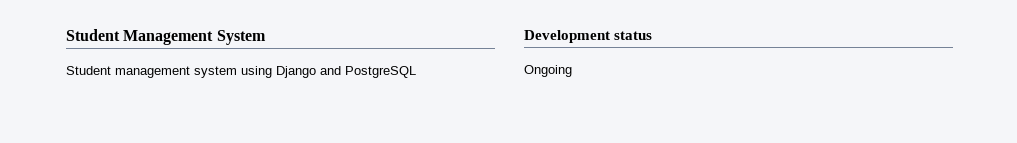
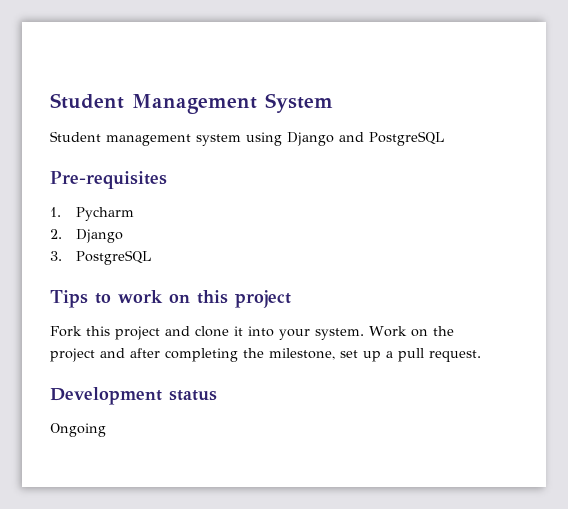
+ Pre-requisites
+ 1. Pycharm
+ 2. Django
+ 3. PostgreSQL
+ Tips to work on this project
+ Fork this project and clone it into your system. Work on the project and after completing the milestone, set up a pull request.

